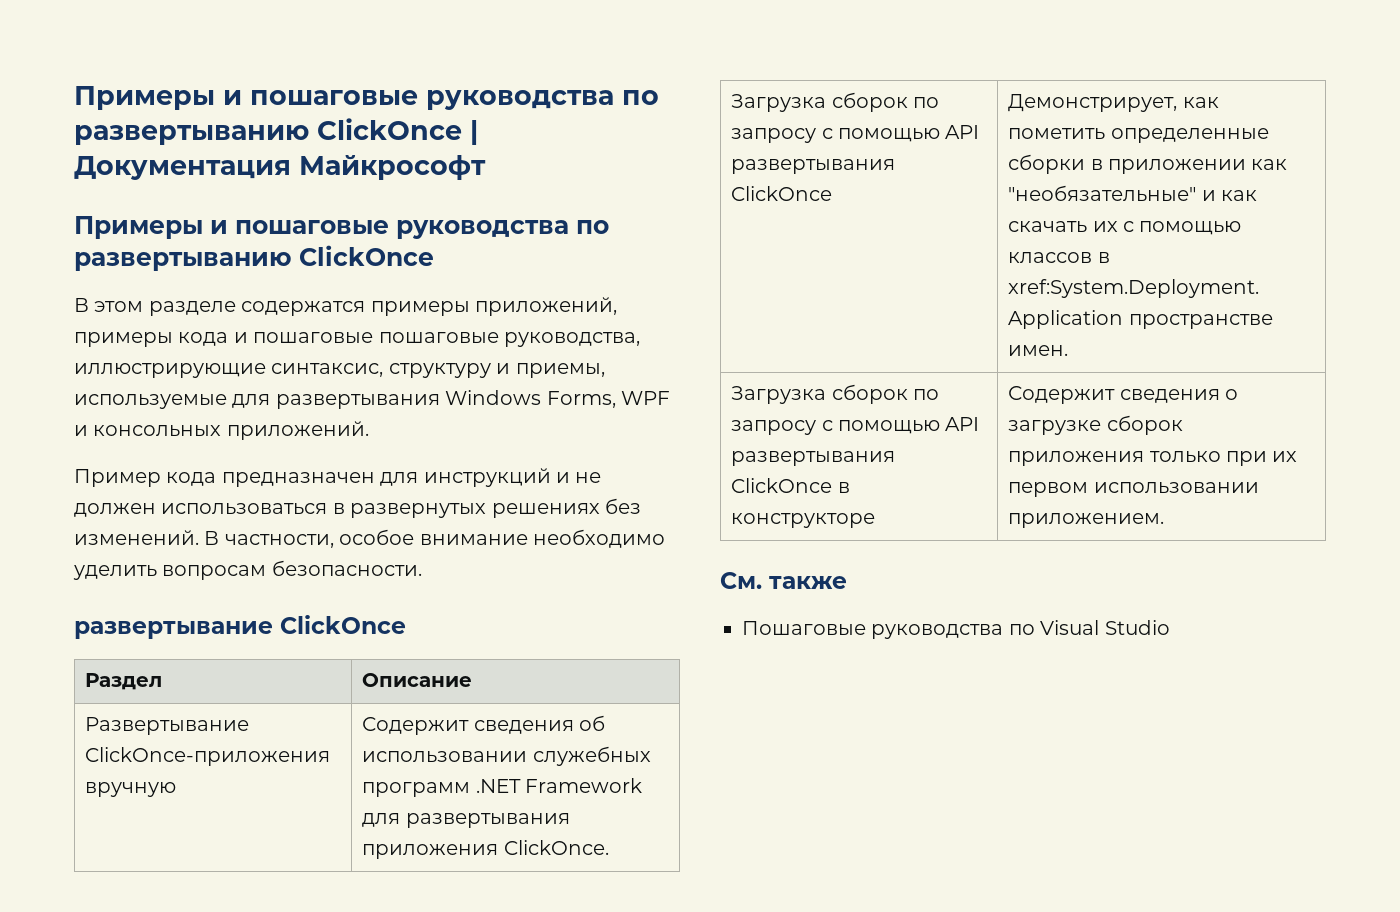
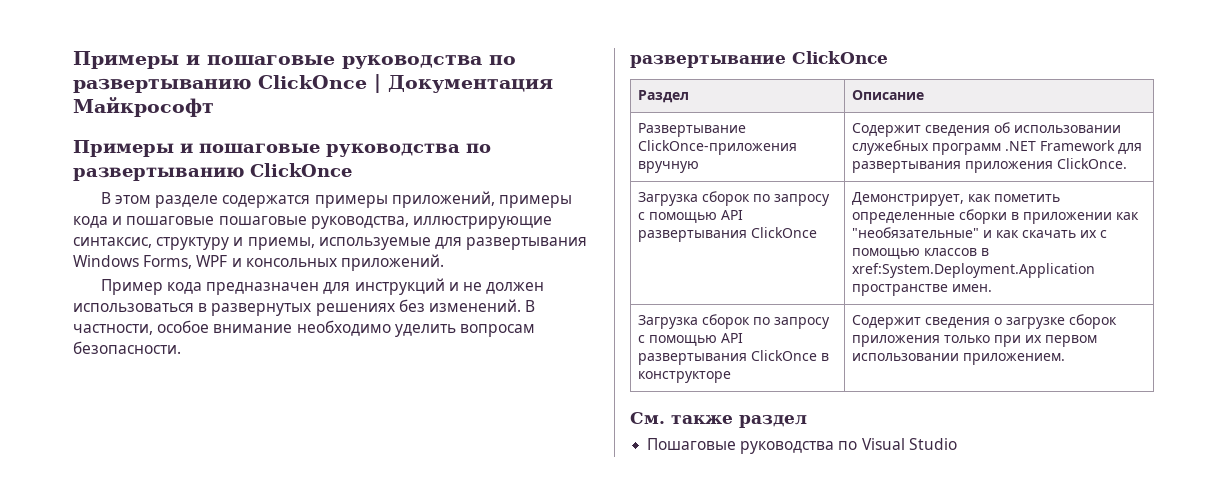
- См. также
+ См. также раздел

